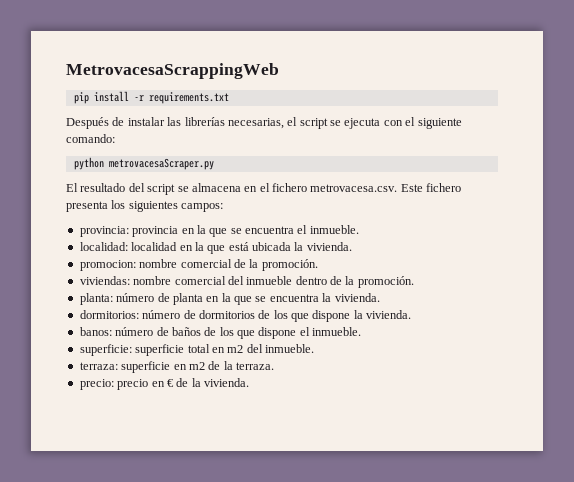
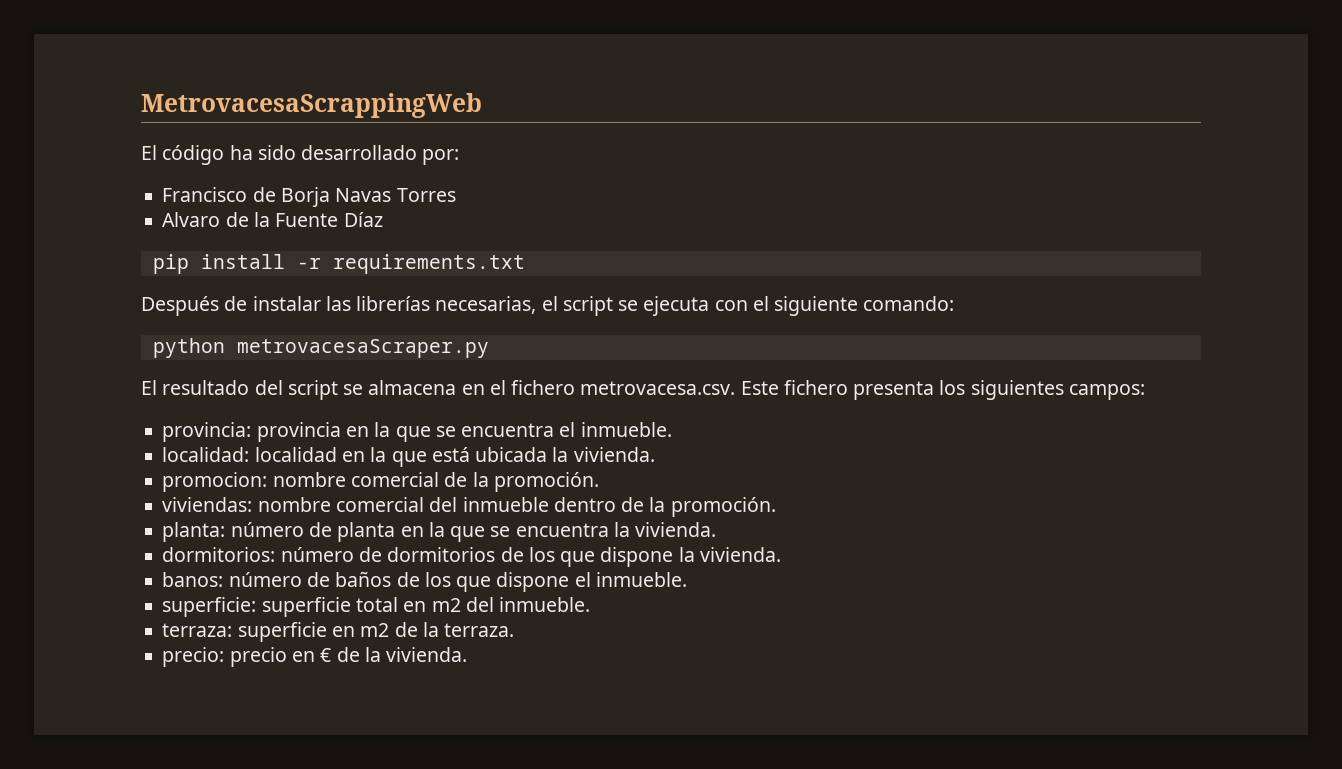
+ El código ha sido desarrollado por:
+ Francisco de Borja Navas Torres
+ Alvaro de la Fuente Díaz

